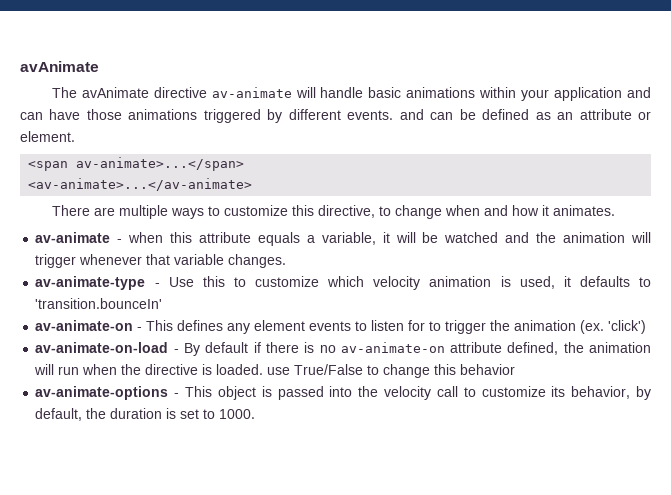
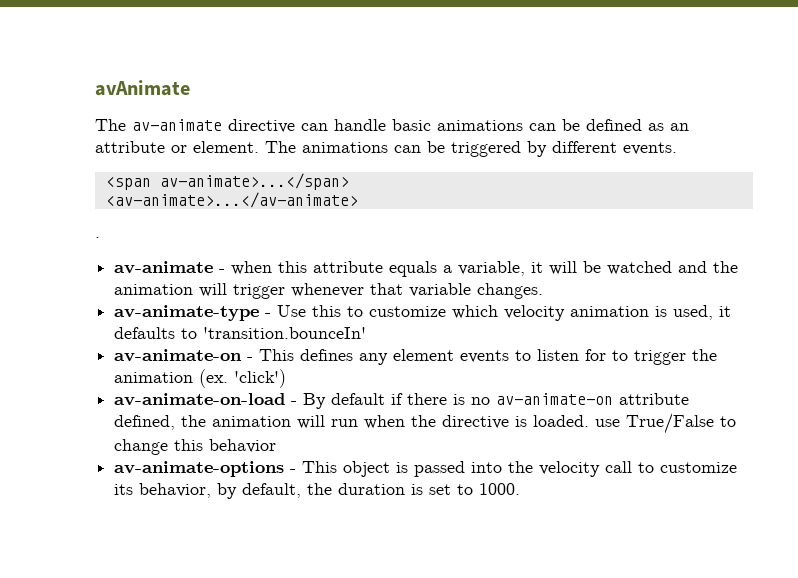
- The avAnimate directive av-animate will handle basic animations within your application and can have those animations triggered by different events. and can be defined as an attribute or element.
+ The av-animate directive can handle basic animations can be defined as an attribute or element. The animations can be triggered by different events.
  <span av-animate>...</span>
  <av-animate>...</av-animate>
- There are multiple ways to customize this directive, to change when and how it animates.
+ .

